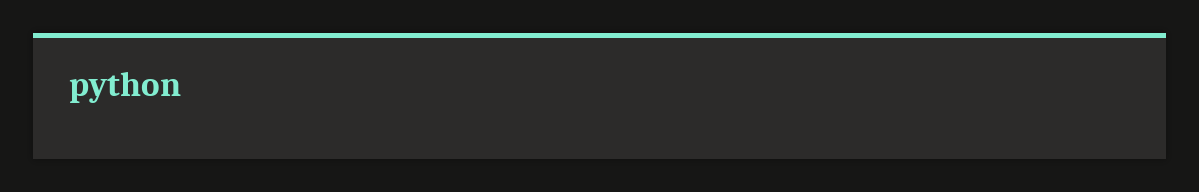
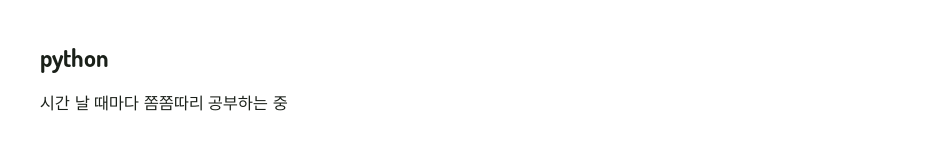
+ 시간 날 때마다 쫌쫌따리 공부하는 중

